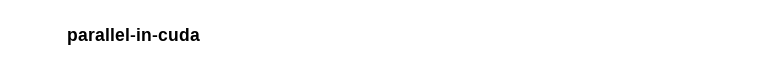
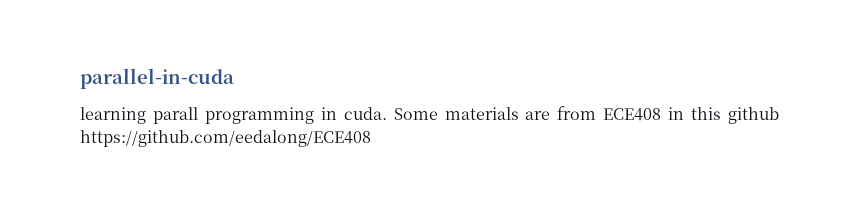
+ learning parall programming in cuda. Some materials are from ECE408 in this github https://github.com/eedalong/ECE408

